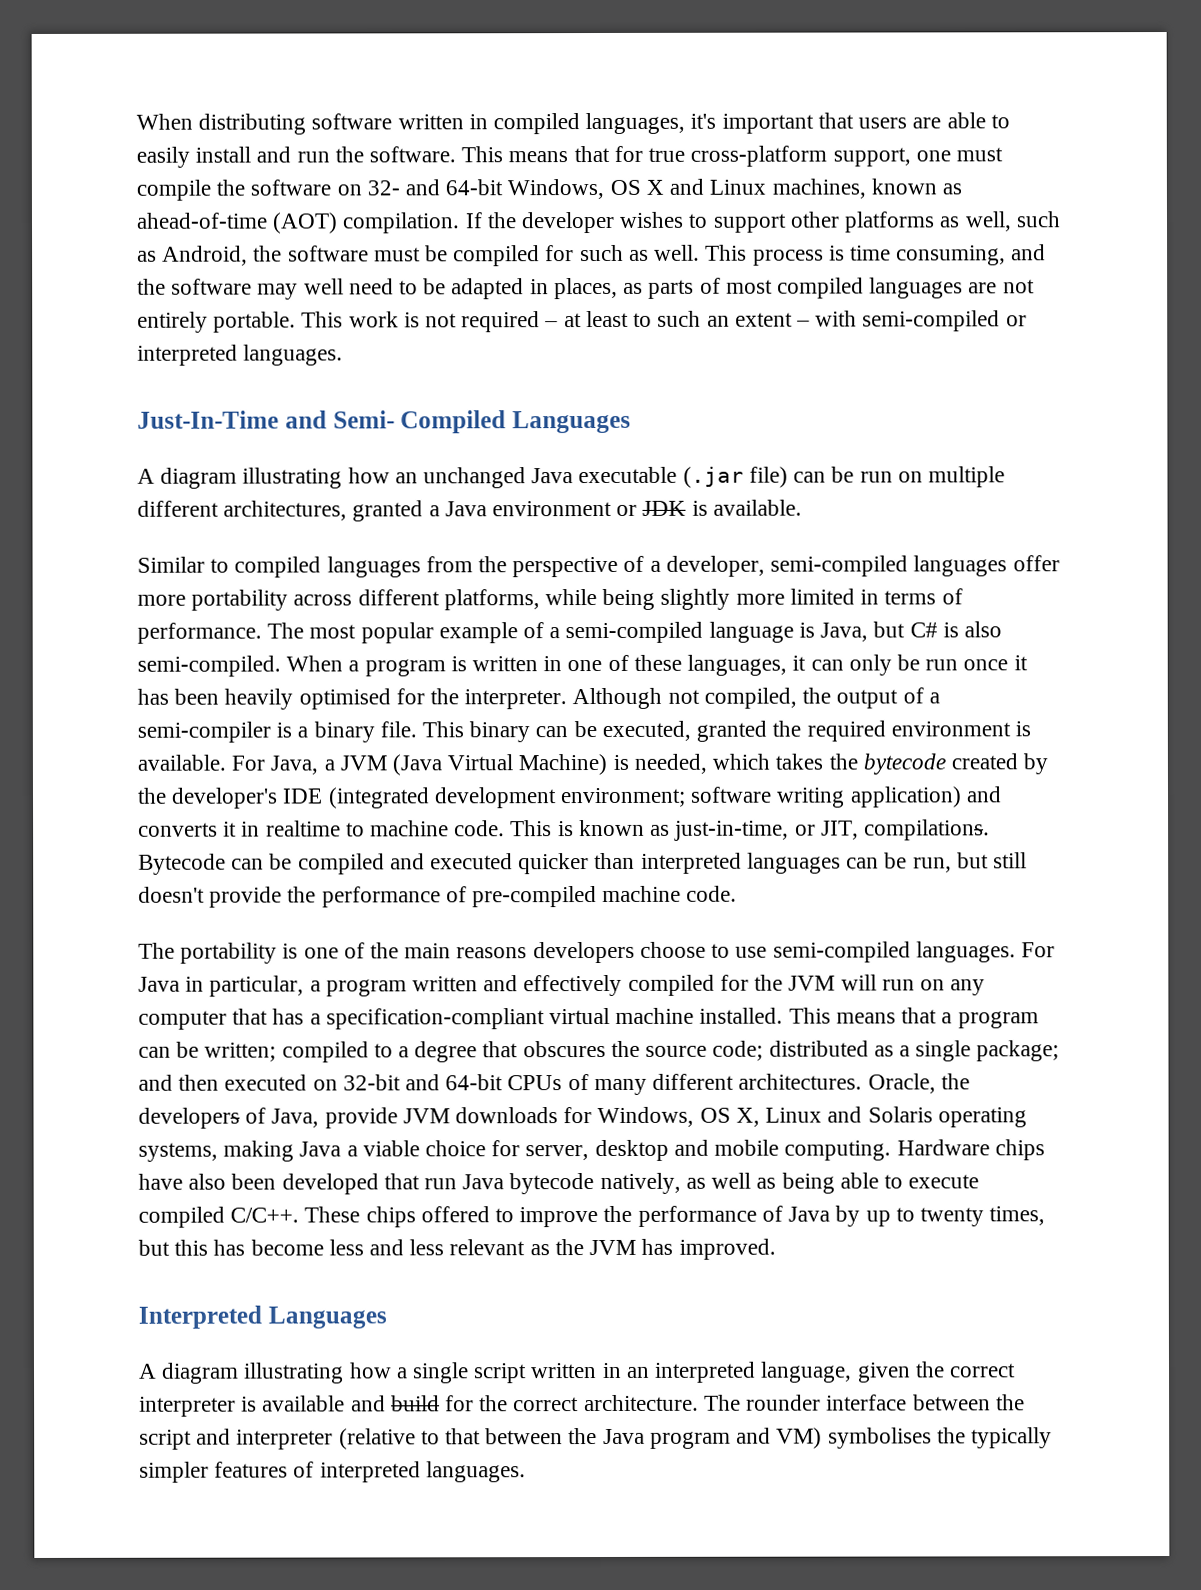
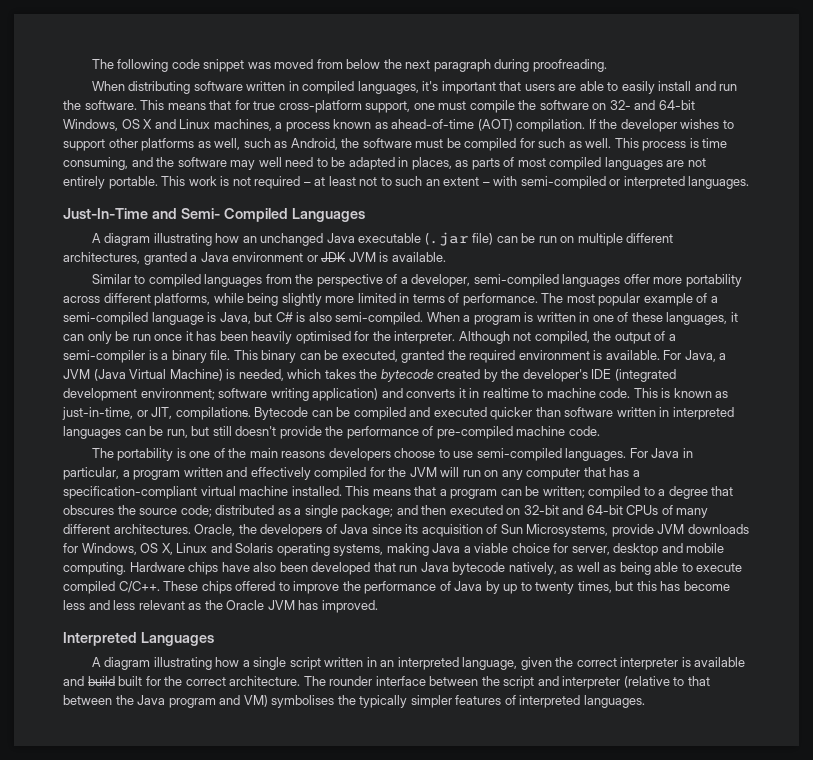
+ The following code snippet was moved from below the next paragraph during proofreading.
- This means that for true cross-platform support, one must compile the software on 32- and 64-bit Windows, OS X and Linux machines, known as ahead-of-time (AOT) compilation.
+ This means that for true cross-platform support, one must compile the software on 32- and 64-bit Windows, OS X and Linux machines, a process known as ahead-of-time (AOT) compilation.
- This work is not required – at least to such an extent – with semi-compiled or interpreted languages.
+ This work is not required – at least not to such an extent – with semi-compiled or interpreted languages.
- A diagram illustrating how an unchanged Java executable (.jar file) can be run on multiple different architectures, granted a Java environment or JDK is available.
+ A diagram illustrating how an unchanged Java executable (.jar file) can be run on multiple different architectures, granted a Java environment or JDK JVM is available.
- Bytecode can be compiled and executed quicker than interpreted languages can be run, but still doesn't provide the performance of pre-compiled machine code.
+ Bytecode can be compiled and executed quicker than software written in interpreted languages can be run, but still doesn't provide the performance of pre-compiled machine code.
- Oracle, the developers of Java, provide JVM downloads for Windows, OS X, Linux and Solaris operating systems, making Java a viable choice for server, desktop and mobile computing.
+ Oracle, the developers of Java since its acquisition of Sun Microsystems, provide JVM downloads for Windows, OS X, Linux and Solaris operating systems, making Java a viable choice for server, desktop and mobile computing.
- These chips offered to improve the performance of Java by up to twenty times, but this has become less and less relevant as the JVM has improved.
+ These chips offered to improve the performance of Java by up to twenty times, but this has become less and less relevant as the Oracle JVM has improved.
- A diagram illustrating how a single script written in an interpreted language, given the correct interpreter is available and build for the correct architecture.
+ A diagram illustrating how a single script written in an interpreted language, given the correct interpreter is available and build built for the correct architecture.

